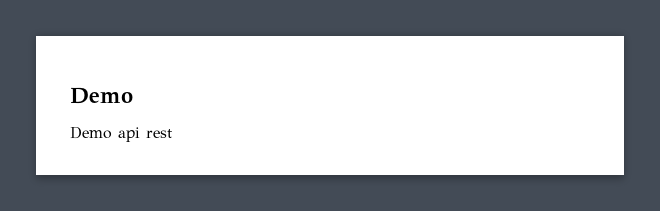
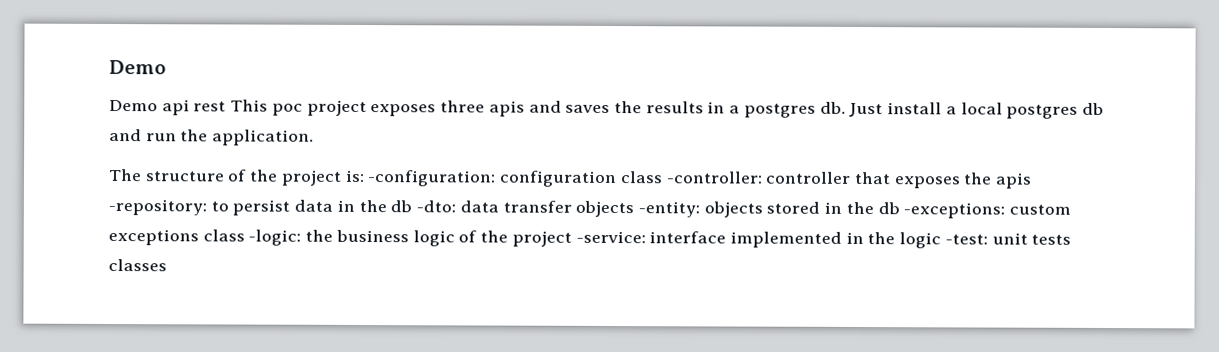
- Demo api rest
+ Demo api rest This poc project exposes three apis and saves the results in a postgres db. Just install a local postgres db and run the application.
+ The structure of the project is: -configuration: configuration class -controller: controller that exposes the apis -repository: to persist data in the db -dto: data transfer objects -entity: objects stored in the db -exceptions: custom exceptions class -logic: the business logic of the project -service: interface implemented in the logic -test: unit tests classes

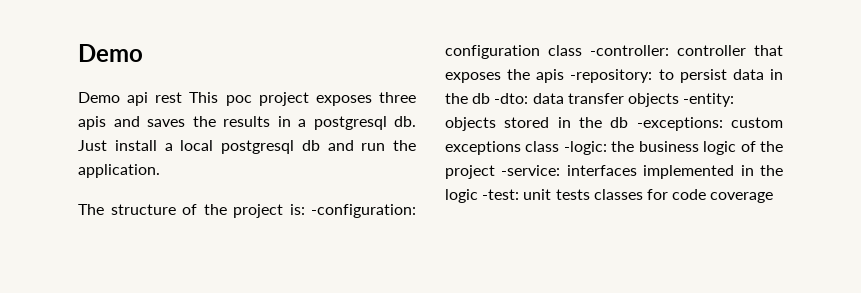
- Demo api rest This poc project exposes three apis and saves the results in a postgres db.
+ Demo api rest This poc project exposes three apis and saves the results in a postgresql db.
- Just install a local postgres db and run the application.
+ Just install a local postgresql db and run the application.
- The structure of the project is: -configuration: configuration class -controller: controller that exposes the apis -repository: to persist data in the db -dto: data transfer objects -entity: objects stored in the db -exceptions: custom exceptions class -logic: the business logic of the project -service: interface implemented in the logic -test: unit tests classes
+ The structure of the project is: -configuration: configuration class -controller: controller that exposes the apis -repository: to persist data in the db -dto: data transfer objects -entity: objects stored in the db -exceptions: custom exceptions class -logic: the business logic of the project -service: interfaces implemented in the logic -test: unit tests classes for code coverage

